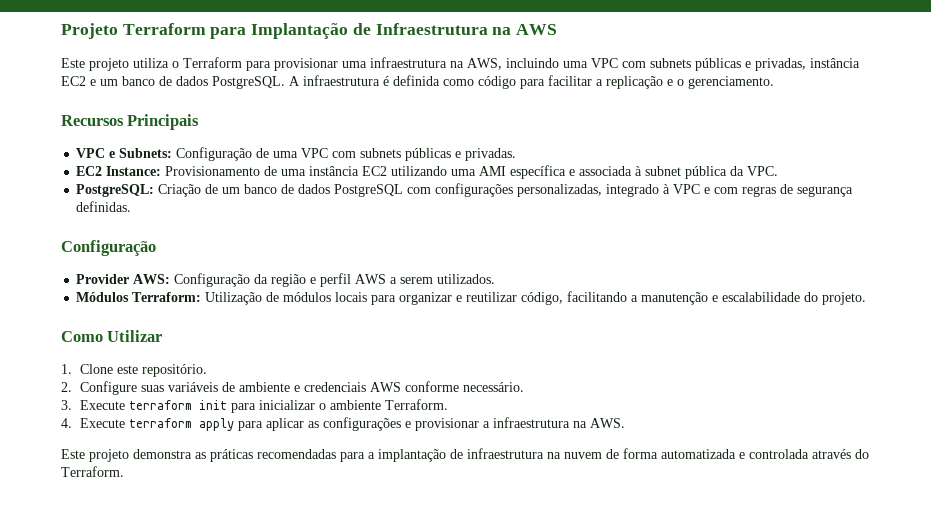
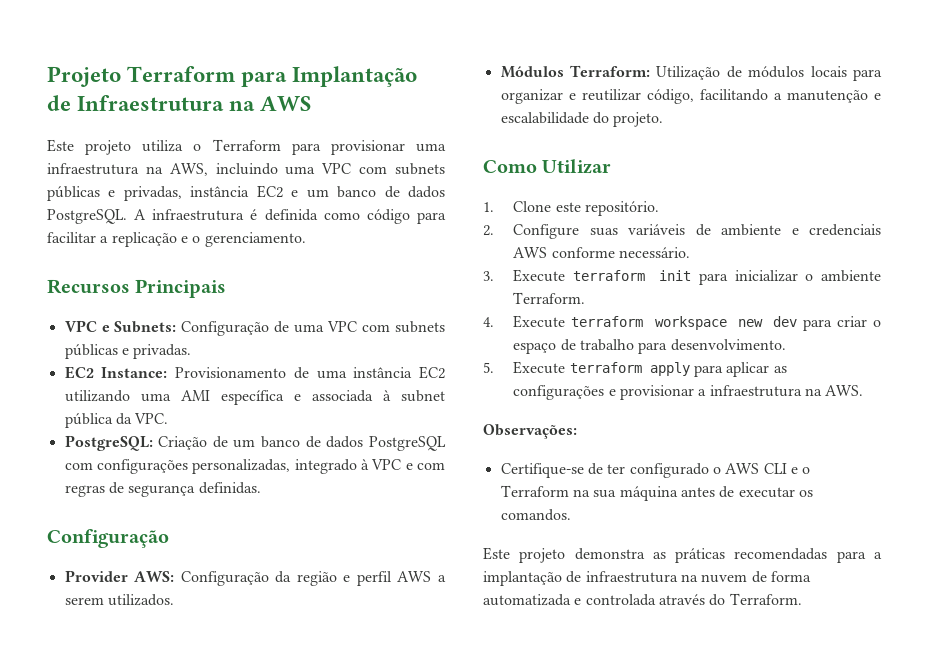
- 4. Execute terraform apply para aplicar as configurações e provisionar a infraestrutura na AWS.
+ 4. Execute terraform workspace new dev para criar o espaço de trabalho para desenvolvimento.
+ 5. Execute terraform apply para aplicar as configurações e provisionar a infraestrutura na AWS.
+ Observações:
+ Certifique-se de ter configurado o AWS CLI e o Terraform na sua máquina antes de executar os comandos.

